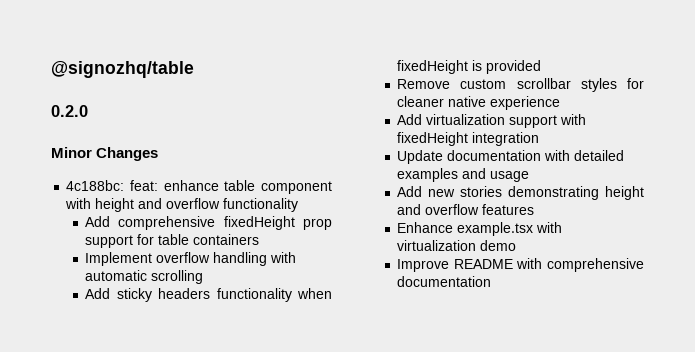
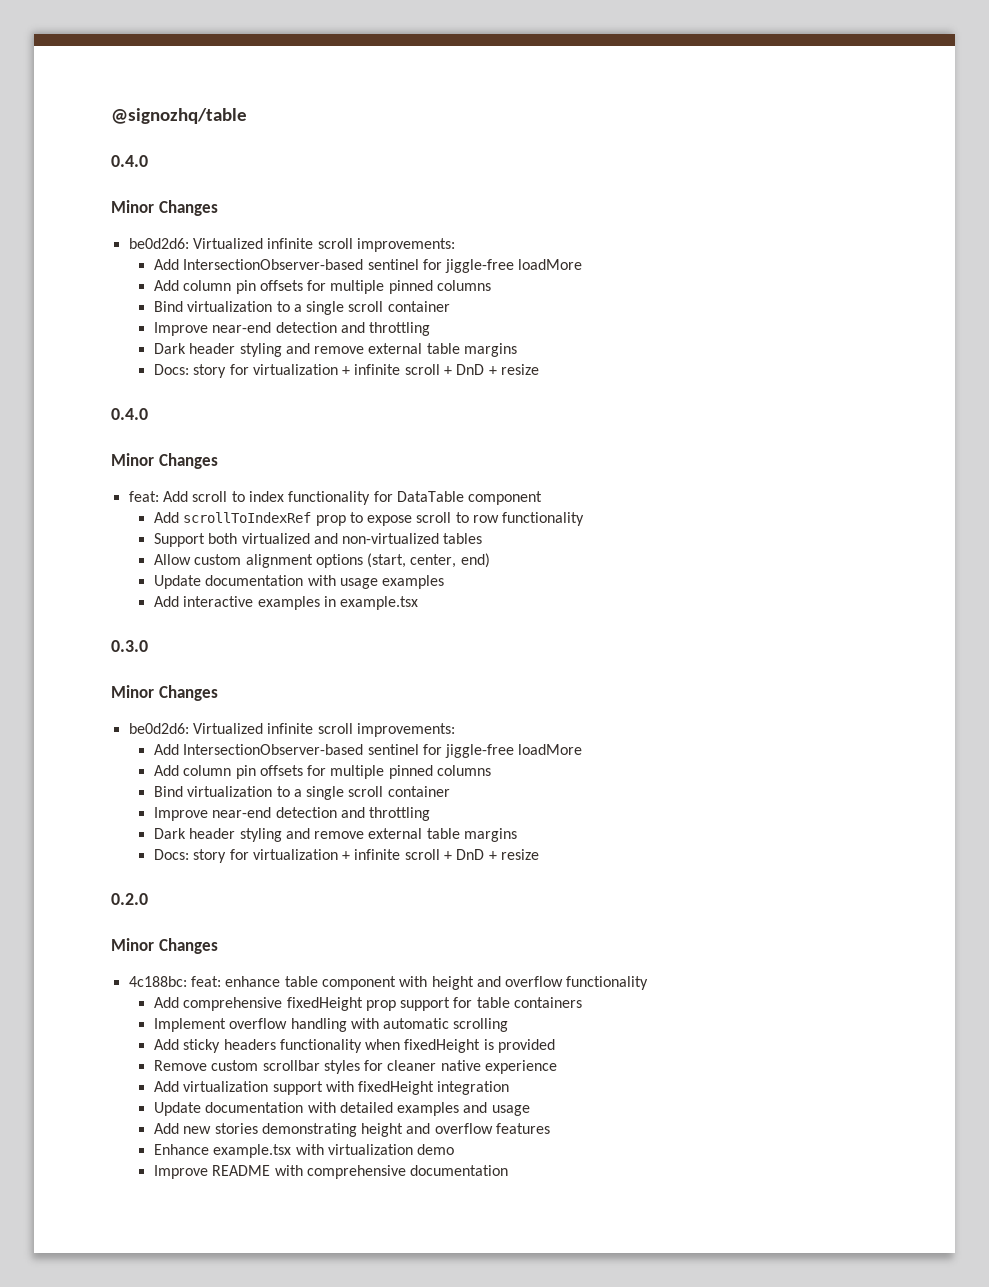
  @signozhq/table
+ 0.4.0
+ Minor Changes
+ be0d2d6: Virtualized infinite scroll improvements:
+ Add IntersectionObserver-based sentinel for jiggle-free loadMore
+ Add column pin offsets for multiple pinned columns
+ Bind virtualization to a single scroll container
+ Improve near-end detection and throttling
+ Dark header styling and remove external table margins
+ Docs: story for virtualization + infinite scroll + DnD + resize
+ 0.4.0
+ Minor Changes
+ feat: Add scroll to index functionality for DataTable component
+ Add scrollToIndexRef prop to expose scroll to row functionality
+ Support both virtualized and non-virtualized tables
+ Allow custom alignment options (start, center, end)
+ Update documentation with usage examples
+ Add interactive examples in example.tsx
+ 0.3.0
+ Minor Changes
+ be0d2d6: Virtualized infinite scroll improvements:
+ Add IntersectionObserver-based sentinel for jiggle-free loadMore
+ Add column pin offsets for multiple pinned columns
+ Bind virtualization to a single scroll container
+ Improve near-end detection and throttling
+ Dark header styling and remove external table margins
+ Docs: story for virtualization + infinite scroll + DnD + resize

